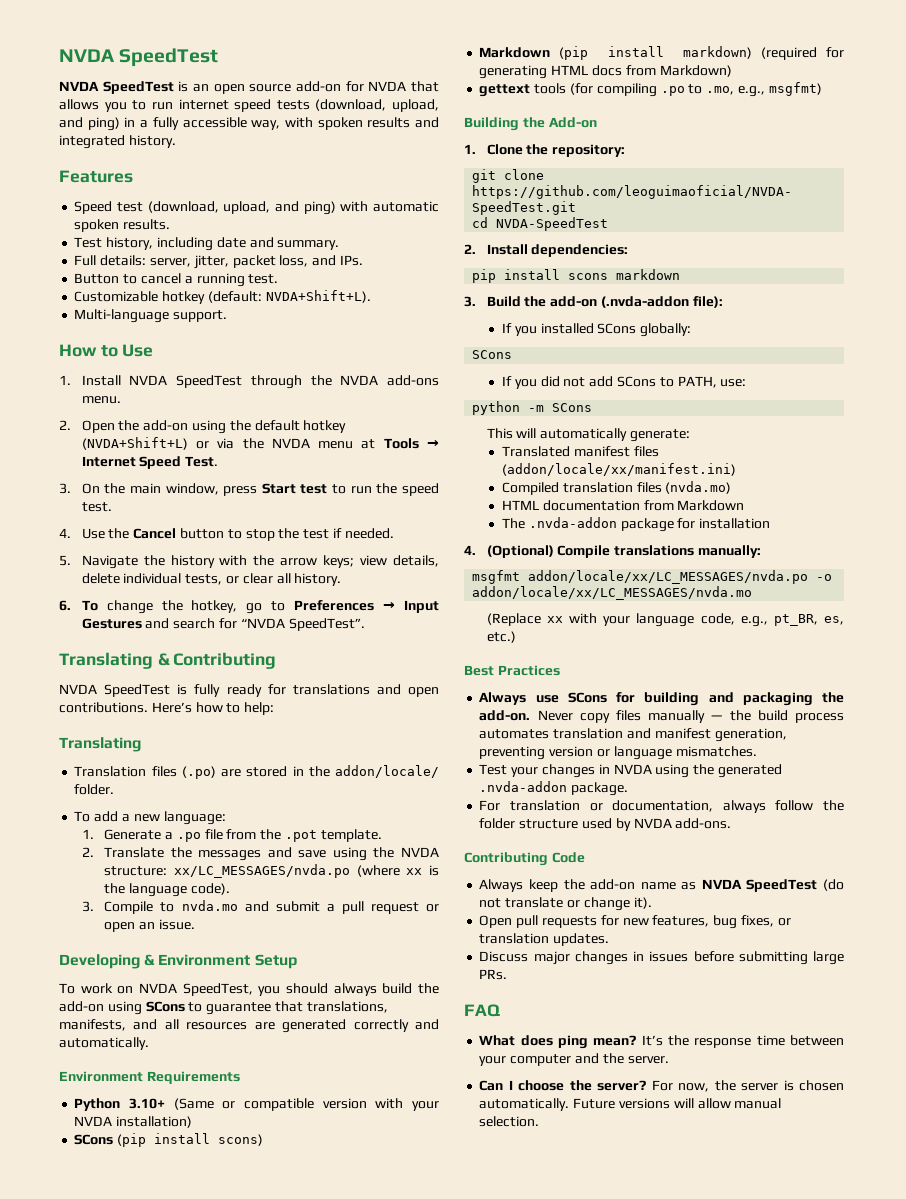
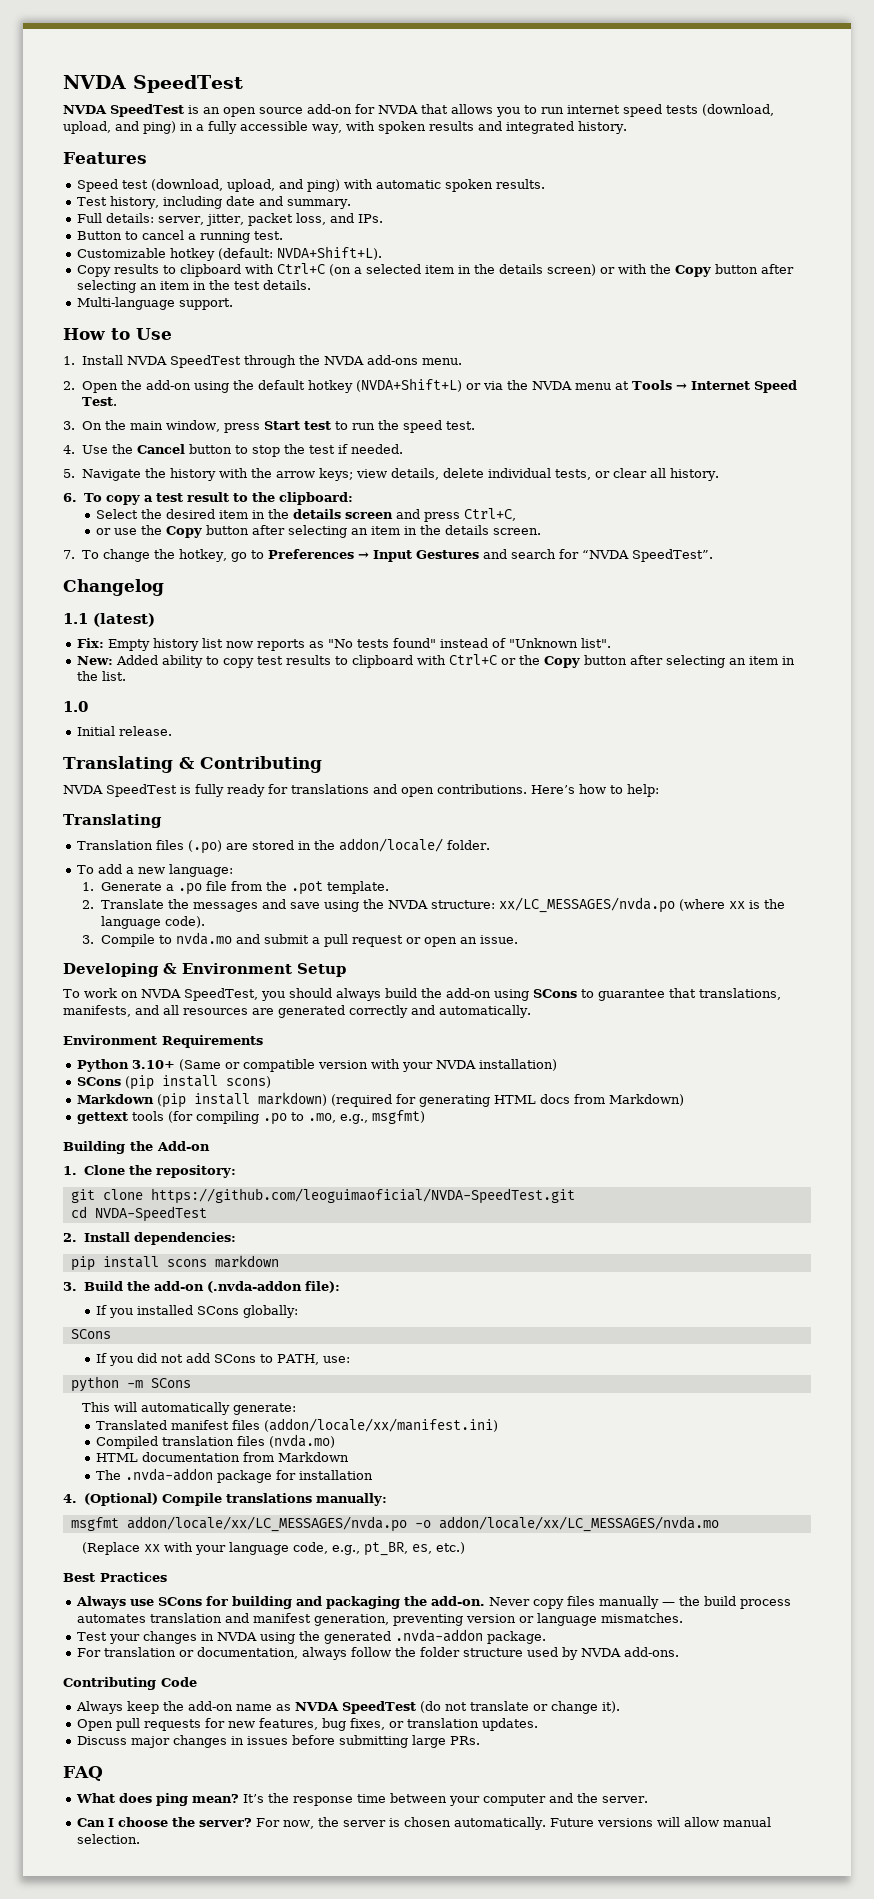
+ Copy results to clipboard with Ctrl+C (on a selected item in the details screen) or with the Copy button after selecting an item in the test details.
- 6. To change the hotkey, go to Preferences → Input Gestures and search for “NVDA SpeedTest”.
+ 6. To copy a test result to the clipboard:
+ Select the desired item in the details screen and press Ctrl+C,
+ or use the Copy button after selecting an item in the details screen.
+ 7. To change the hotkey, go to Preferences → Input Gestures and search for “NVDA SpeedTest”.
+ Changelog
+ 1.1 (latest)
+ Fix: Empty history list now reports as "No tests found" instead of "Unknown list".
+ New: Added ability to copy test results to clipboard with Ctrl+C or the Copy button after selecting an item in the list.
+ 1.0
+ Initial release.

